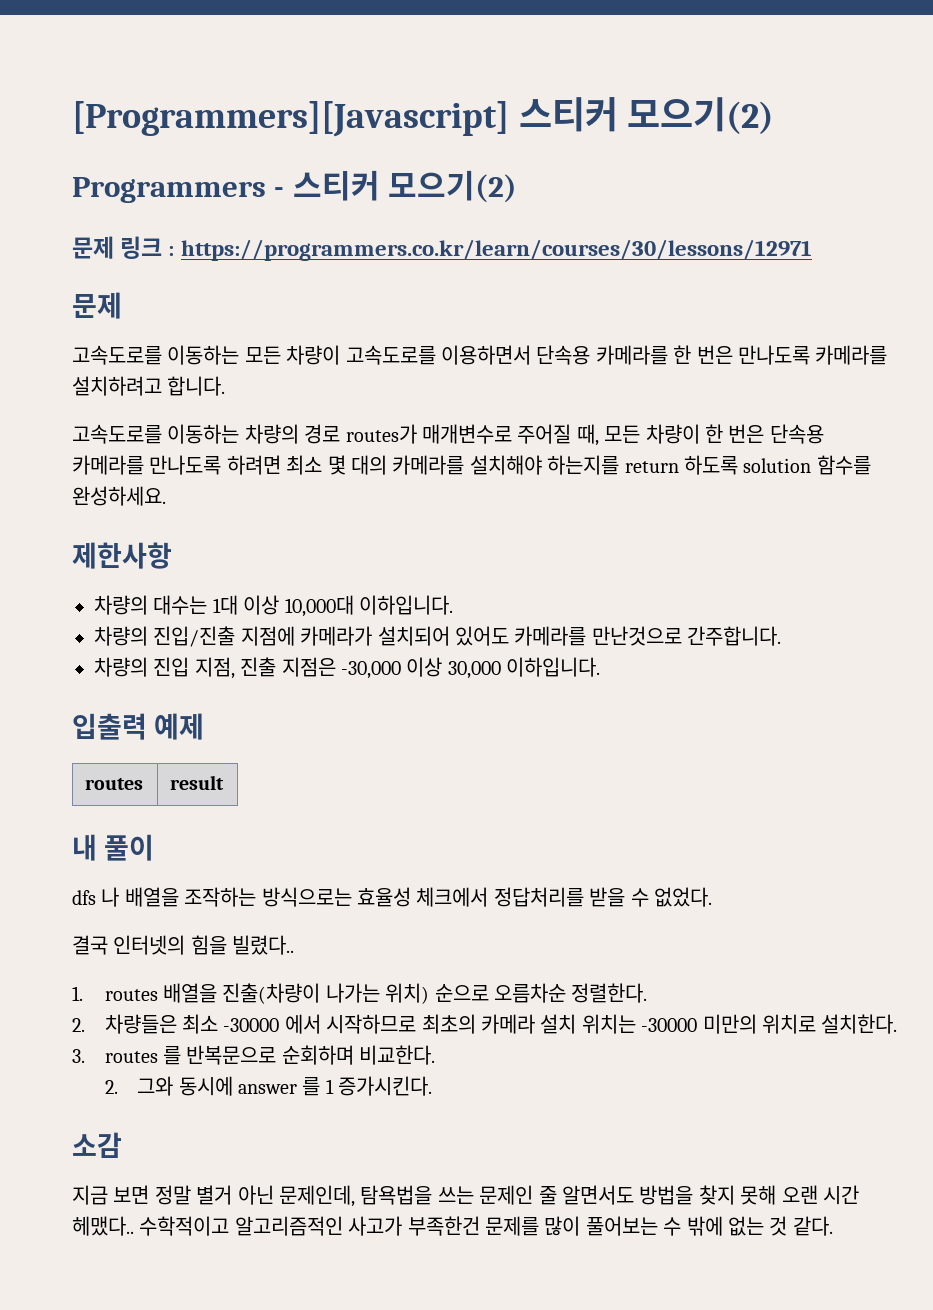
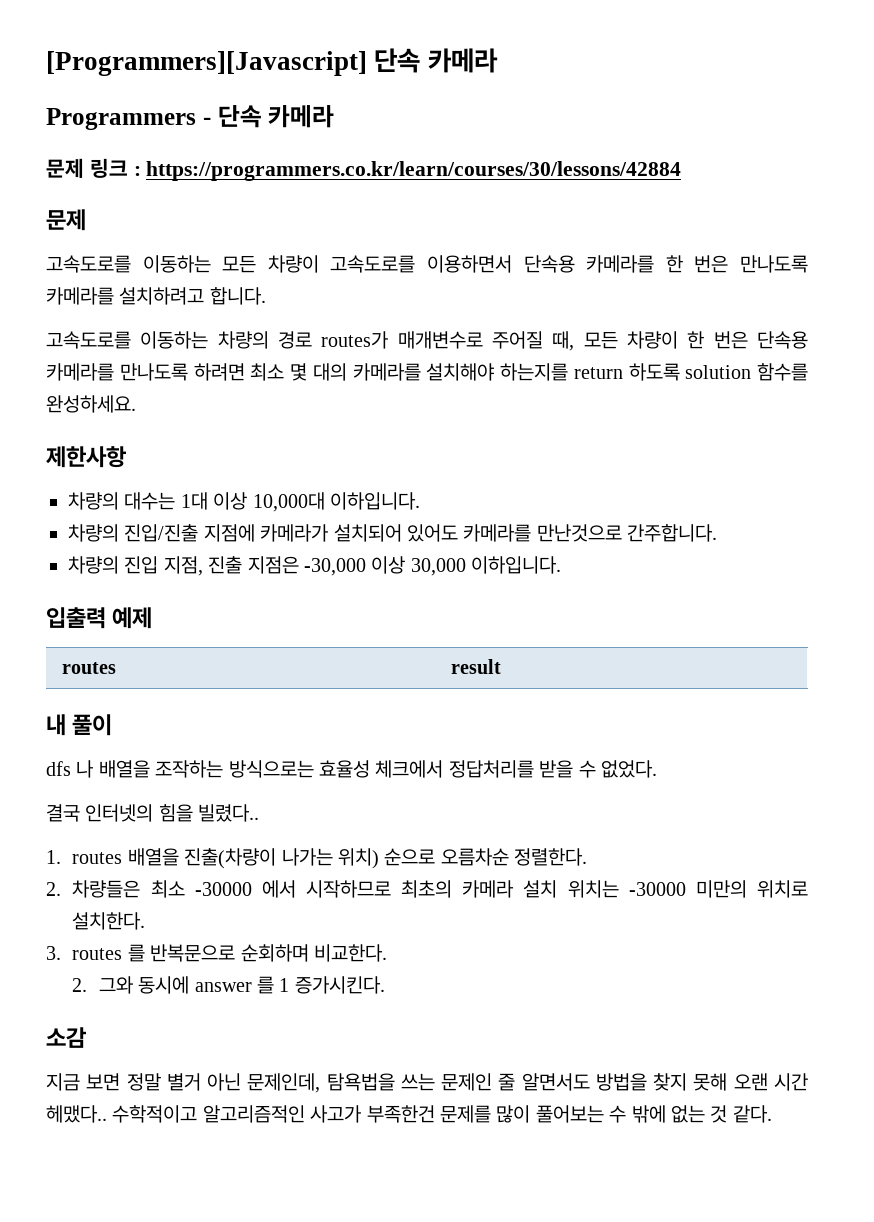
- [Programmers][Javascript] 스티커 모으기(2)
+ [Programmers][Javascript] 단속 카메라
- Programmers - 스티커 모으기(2)
+ Programmers - 단속 카메라
- 문제 링크 : https://programmers.co.kr/learn/courses/30/lessons/12971
+ 문제 링크 : https://programmers.co.kr/learn/courses/30/lessons/42884

